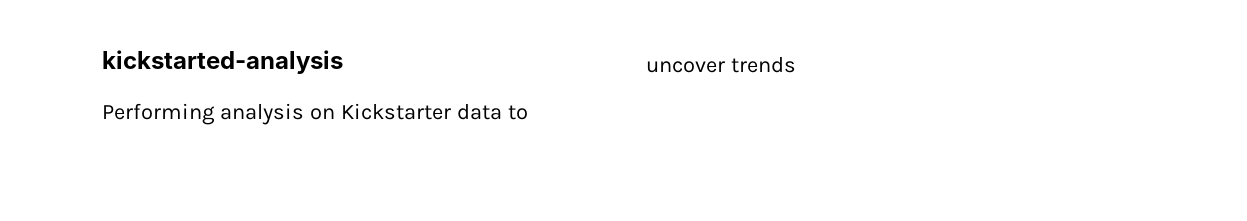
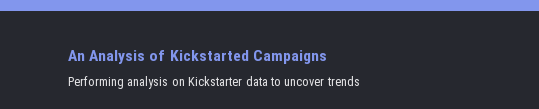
- kickstarted-analysis
+ An Analysis of Kickstarted Campaigns

